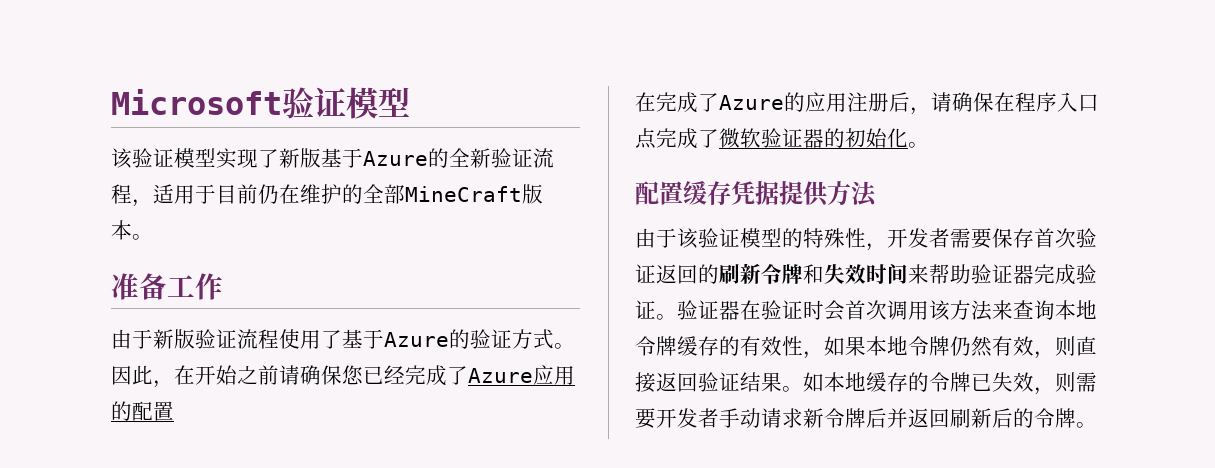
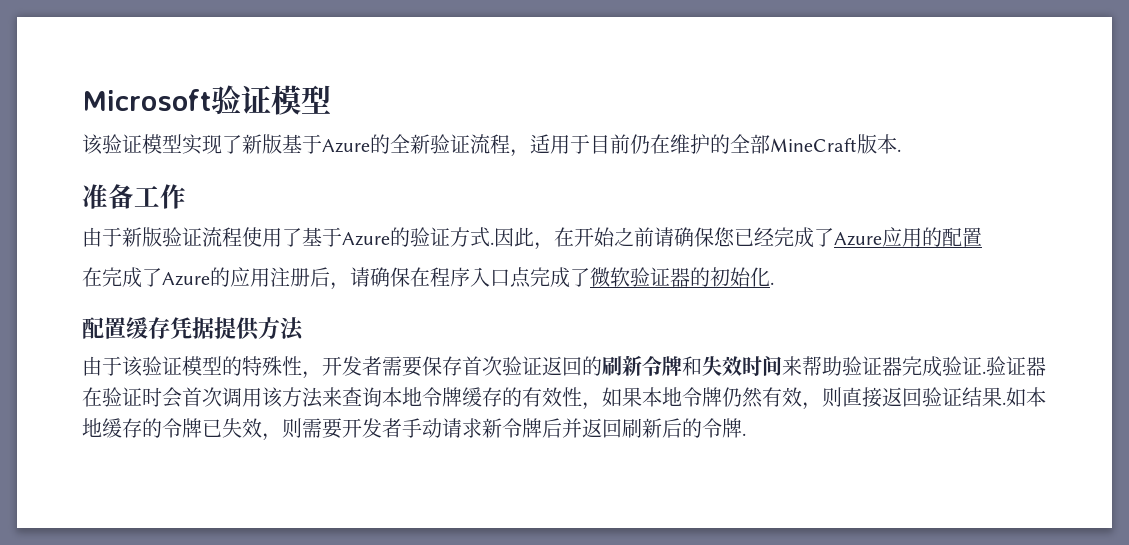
- 该验证模型实现了新版基于Azure的全新验证流程，适用于目前仍在维护的全部MineCraft版本。
+ 该验证模型实现了新版基于Azure的全新验证流程，适用于目前仍在维护的全部MineCraft版本.
- 由于新版验证流程使用了基于Azure的验证方式。
+ 由于新版验证流程使用了基于Azure的验证方式.
- 在完成了Azure的应用注册后，请确保在程序入口点完成了微软验证器的初始化。
+ 在完成了Azure的应用注册后，请确保在程序入口点完成了微软验证器的初始化.
- 由于该验证模型的特殊性，开发者需要保存首次验证返回的刷新令牌和失效时间来帮助验证器完成验证。
+ 由于该验证模型的特殊性，开发者需要保存首次验证返回的刷新令牌和失效时间来帮助验证器完成验证.
- 验证器在验证时会首次调用该方法来查询本地令牌缓存的有效性，如果本地令牌仍然有效，则直接返回验证结果。
+ 验证器在验证时会首次调用该方法来查询本地令牌缓存的有效性，如果本地令牌仍然有效，则直接返回验证结果.
- 如本地缓存的令牌已失效，则需要开发者手动请求新令牌后并返回刷新后的令牌。
+ 如本地缓存的令牌已失效，则需要开发者手动请求新令牌后并返回刷新后的令牌.

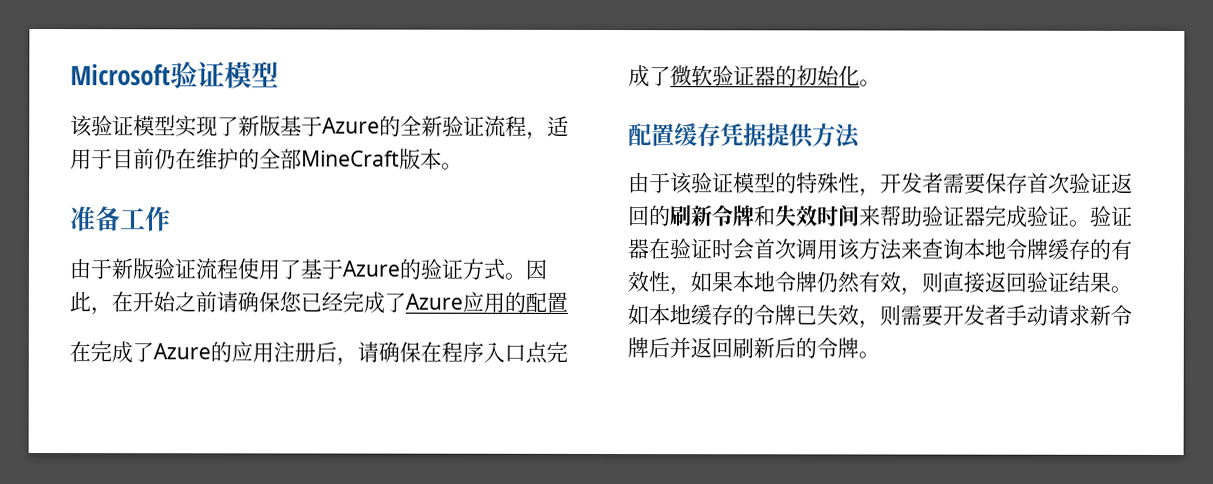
- 该验证模型实现了新版基于Azure的全新验证流程，适用于目前仍在维护的全部MineCraft版本.
+ 该验证模型实现了新版基于Azure的全新验证流程，适用于目前仍在维护的全部MineCraft版本。
- 由于新版验证流程使用了基于Azure的验证方式.
+ 由于新版验证流程使用了基于Azure的验证方式。
- 在完成了Azure的应用注册后，请确保在程序入口点完成了微软验证器的初始化.
+ 在完成了Azure的应用注册后，请确保在程序入口点完成了微软验证器的初始化。
- 由于该验证模型的特殊性，开发者需要保存首次验证返回的刷新令牌和失效时间来帮助验证器完成验证.
+ 由于该验证模型的特殊性，开发者需要保存首次验证返回的刷新令牌和失效时间来帮助验证器完成验证。
- 验证器在验证时会首次调用该方法来查询本地令牌缓存的有效性，如果本地令牌仍然有效，则直接返回验证结果.
+ 验证器在验证时会首次调用该方法来查询本地令牌缓存的有效性，如果本地令牌仍然有效，则直接返回验证结果。
- 如本地缓存的令牌已失效，则需要开发者手动请求新令牌后并返回刷新后的令牌.
+ 如本地缓存的令牌已失效，则需要开发者手动请求新令牌后并返回刷新后的令牌。

